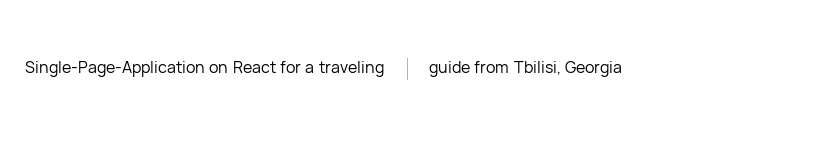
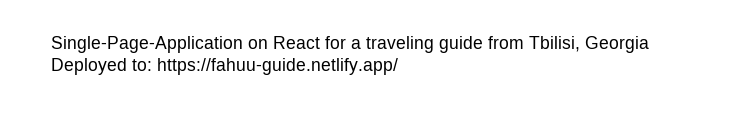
- Single-Page-Application on React for a traveling guide from Tbilisi, Georgia
+ Single-Page-Application on React for a traveling guide from Tbilisi, Georgia Deployed to: https://fahuu-guide.netlify.app/

